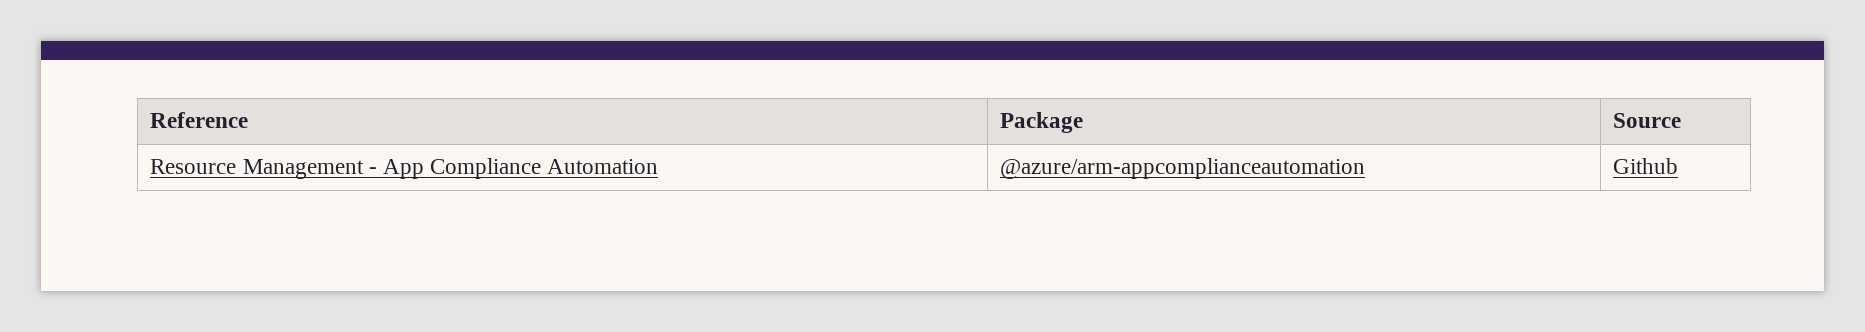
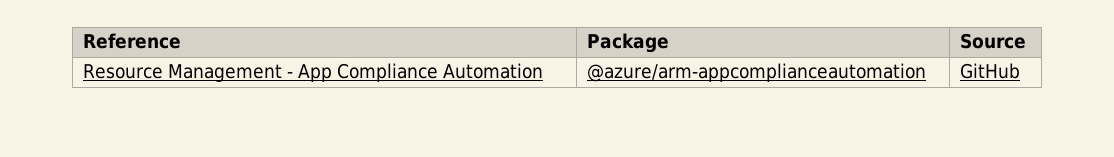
- Resource Management - App Compliance Automation | @azure/arm-appcomplianceautomation | Github
+ Resource Management - App Compliance Automation | @azure/arm-appcomplianceautomation | GitHub

